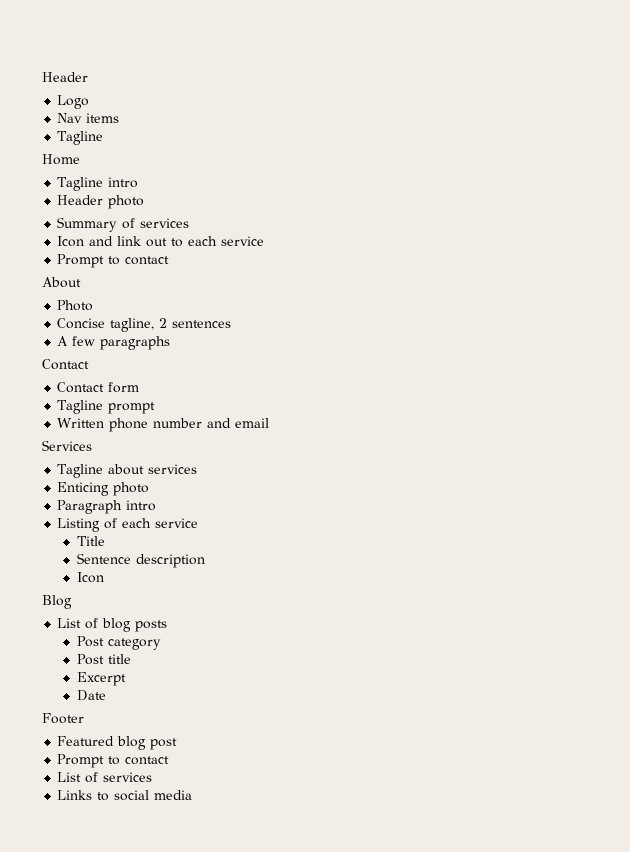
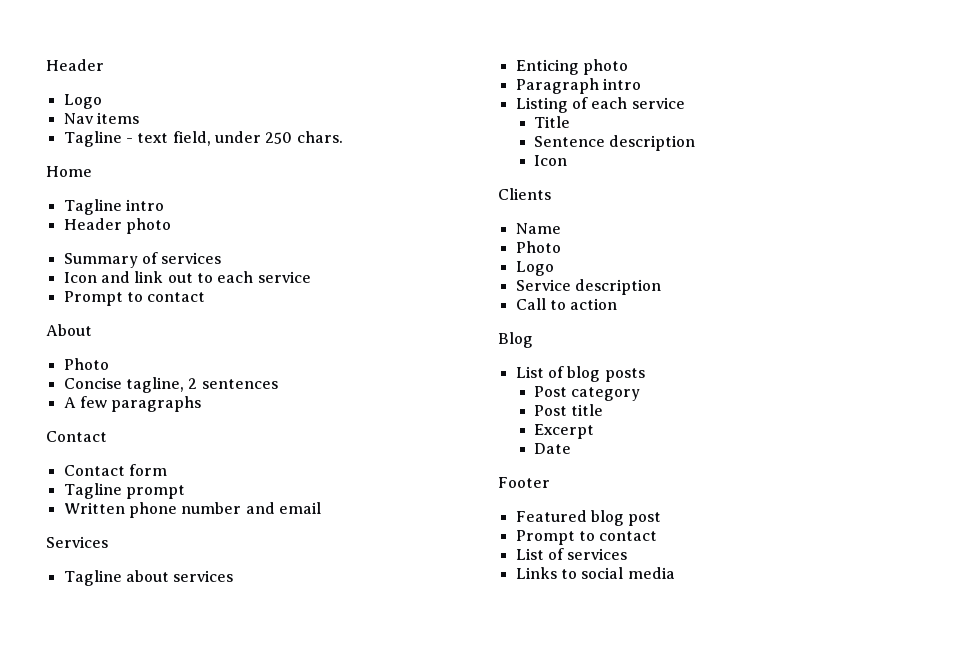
  Nav items
- Tagline
+ Tagline - text field, under 250 chars.
+ Clients
+ Name
+ Photo
+ Logo
+ Service description
+ Call to action

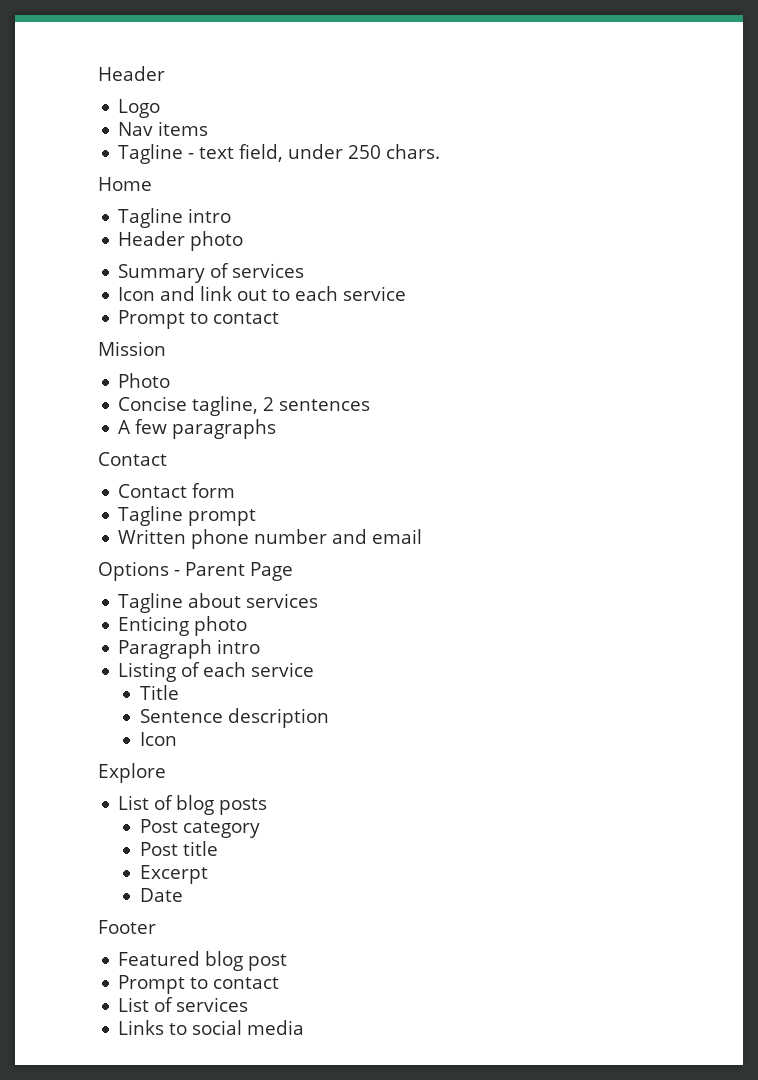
- About
+ Mission
- Services
+ Options - Parent Page
- Clients
- Name
- Photo
- Logo
- Service description
- Call to action
- Blog
+ Explore

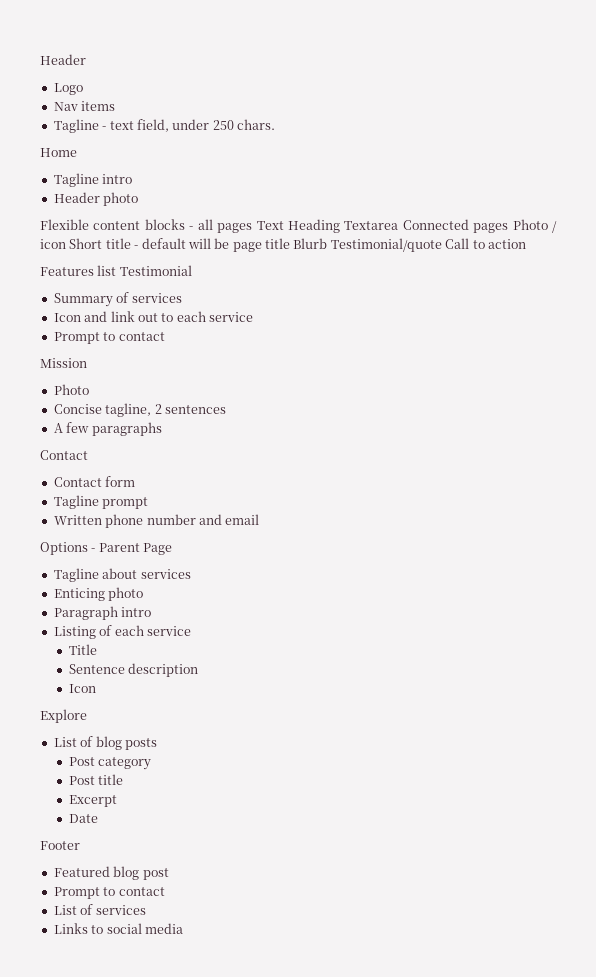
+ Flexible content blocks - all pages Text Heading Textarea Connected pages Photo / icon Short title - default will be page title Blurb Testimonial/quote Call to action
+ Features list Testimonial

